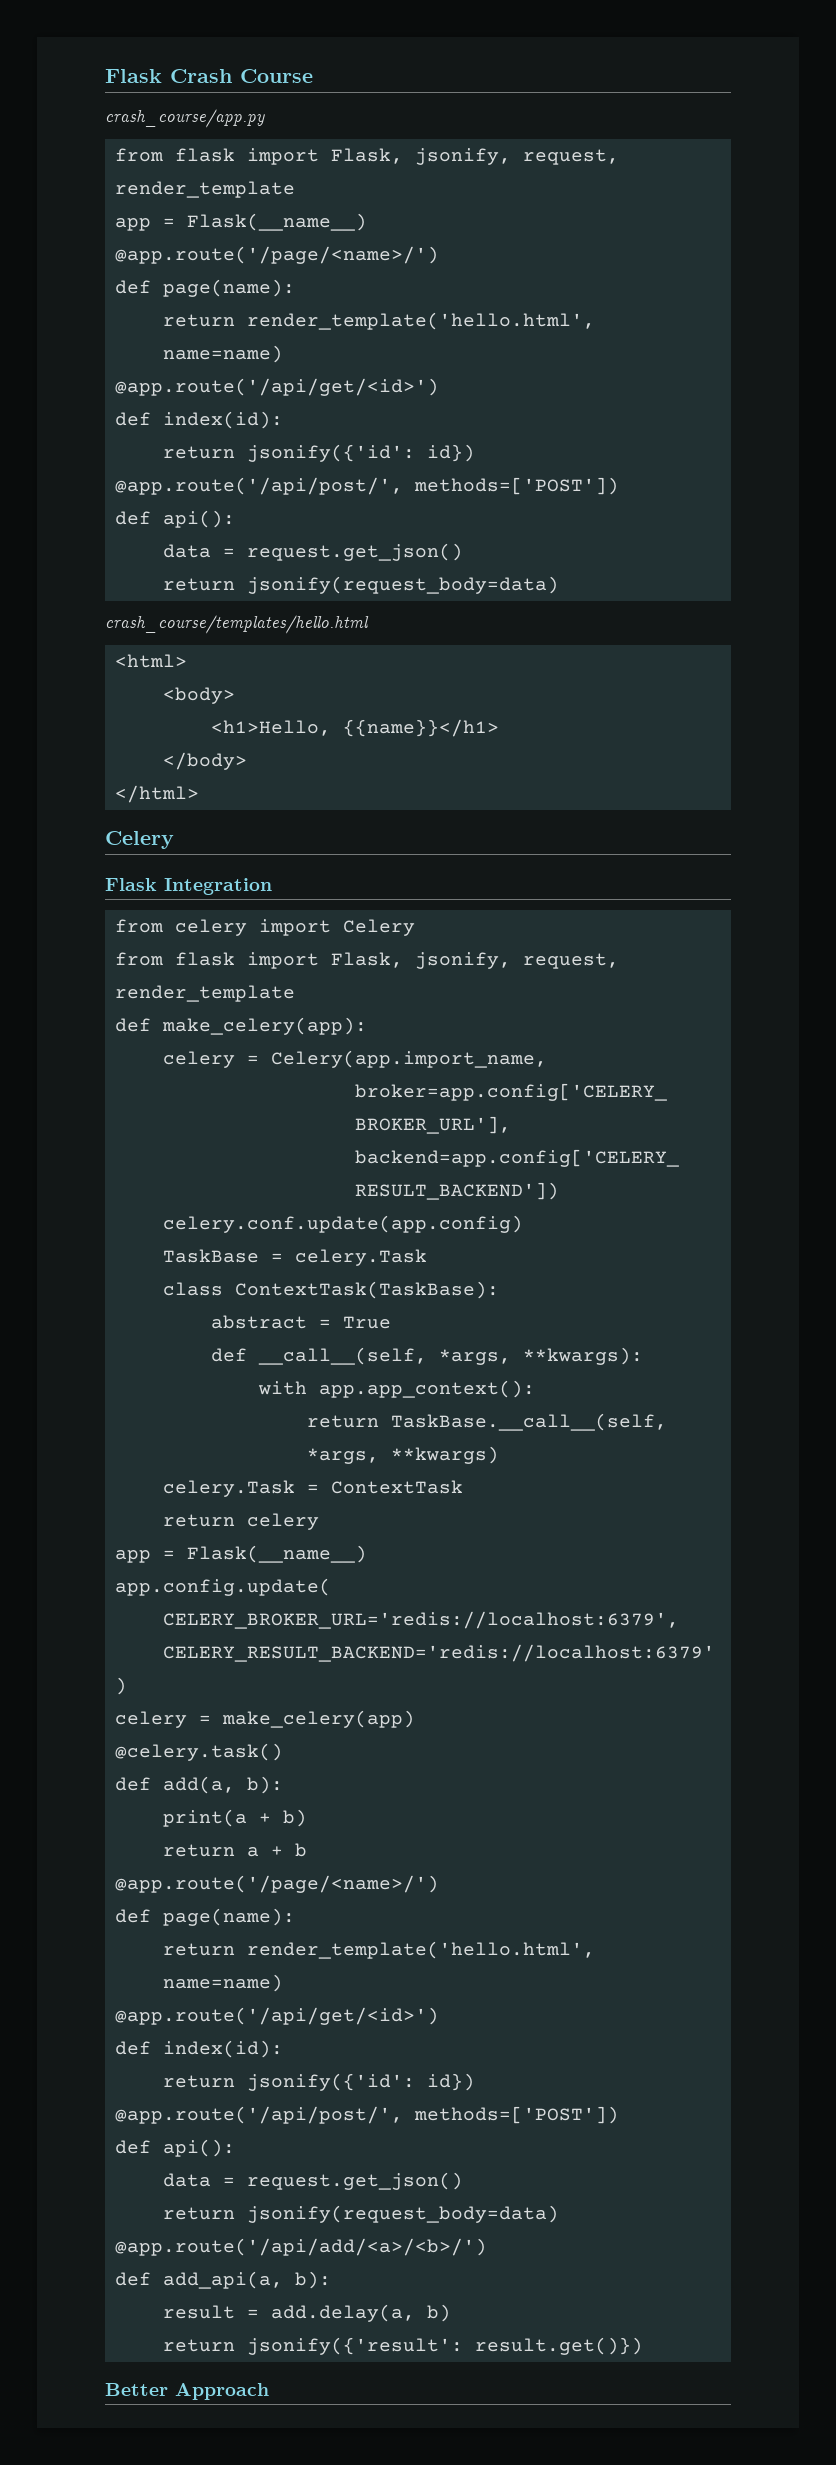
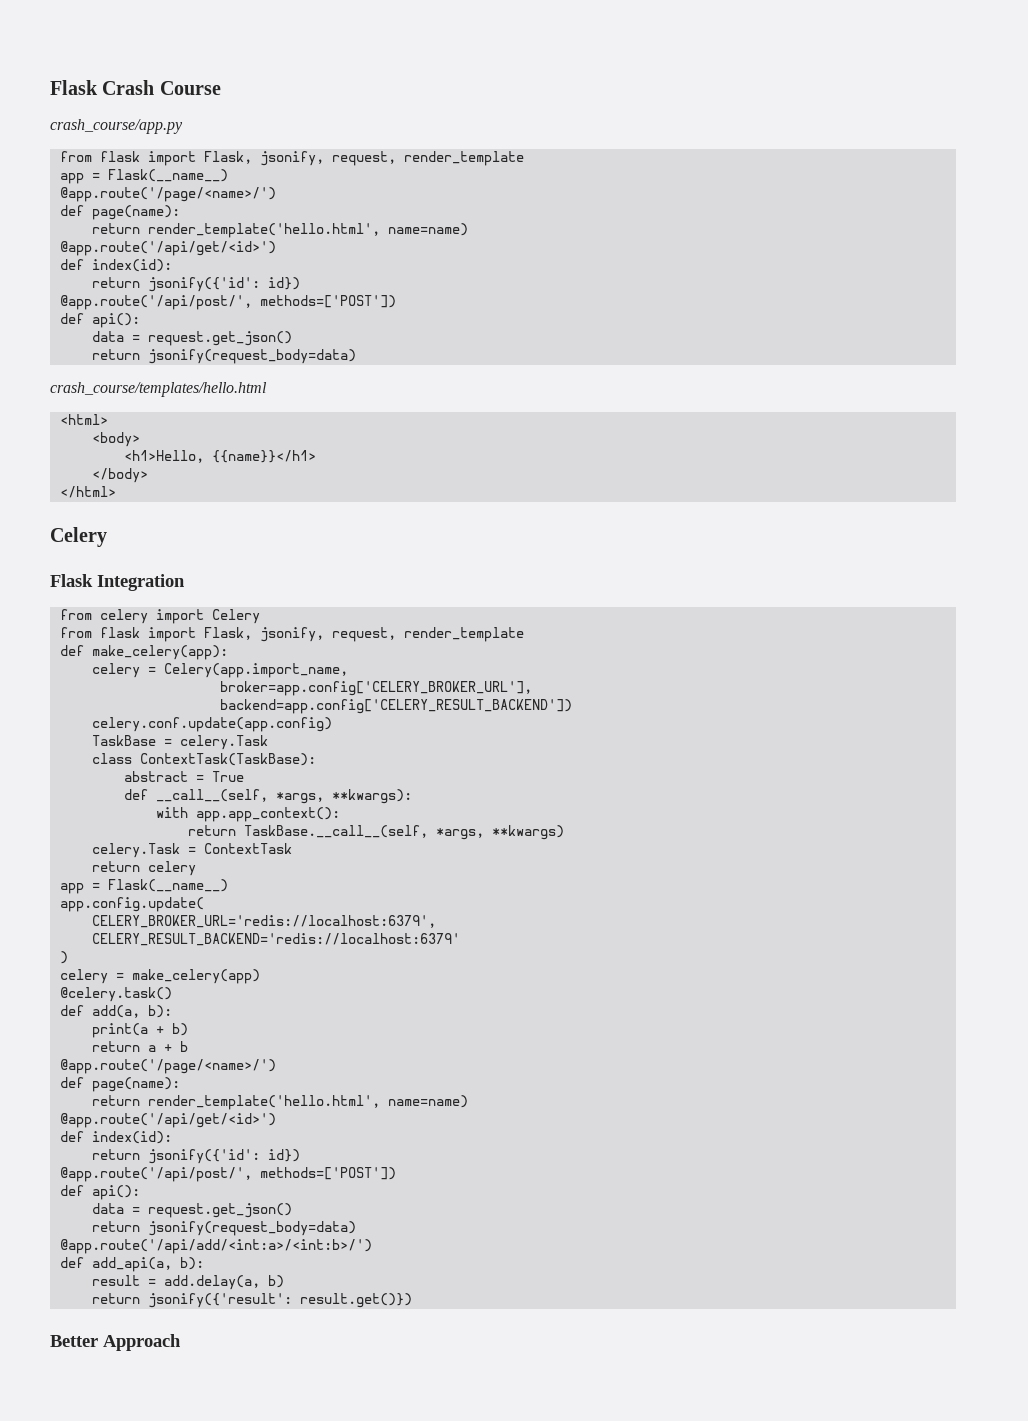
- @app.route('/api/add/<a>/<b>/')
+ @app.route('/api/add/<int:a>/<int:b>/')

